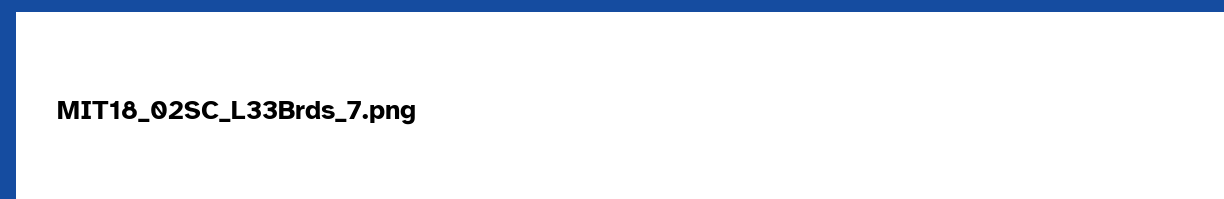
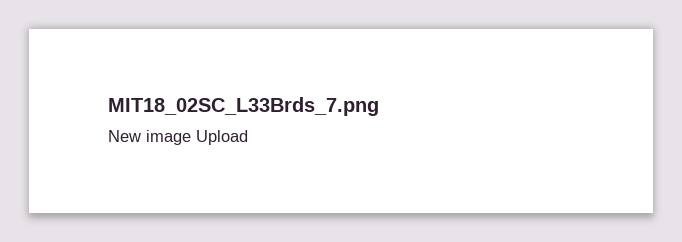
+ New image Upload

